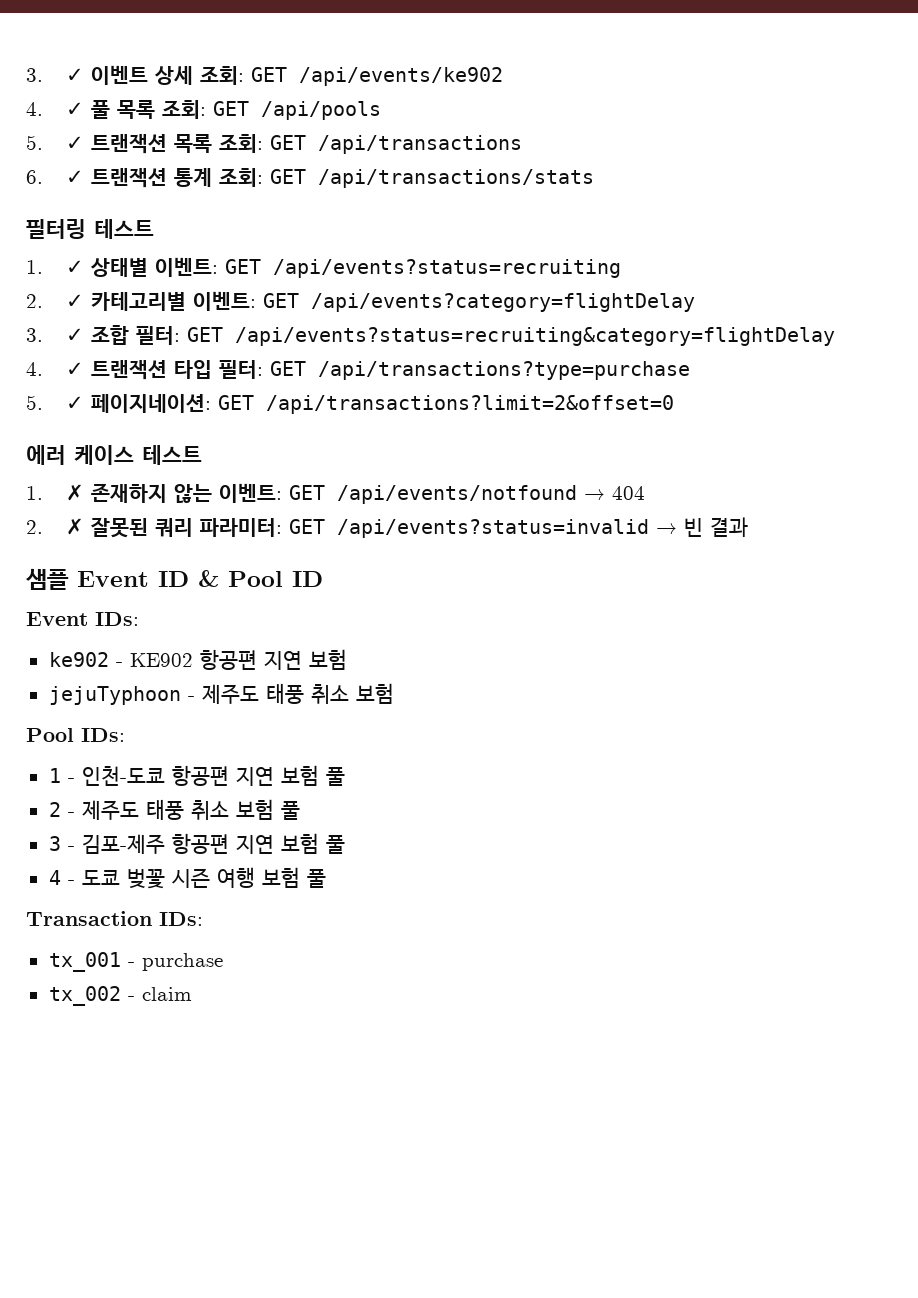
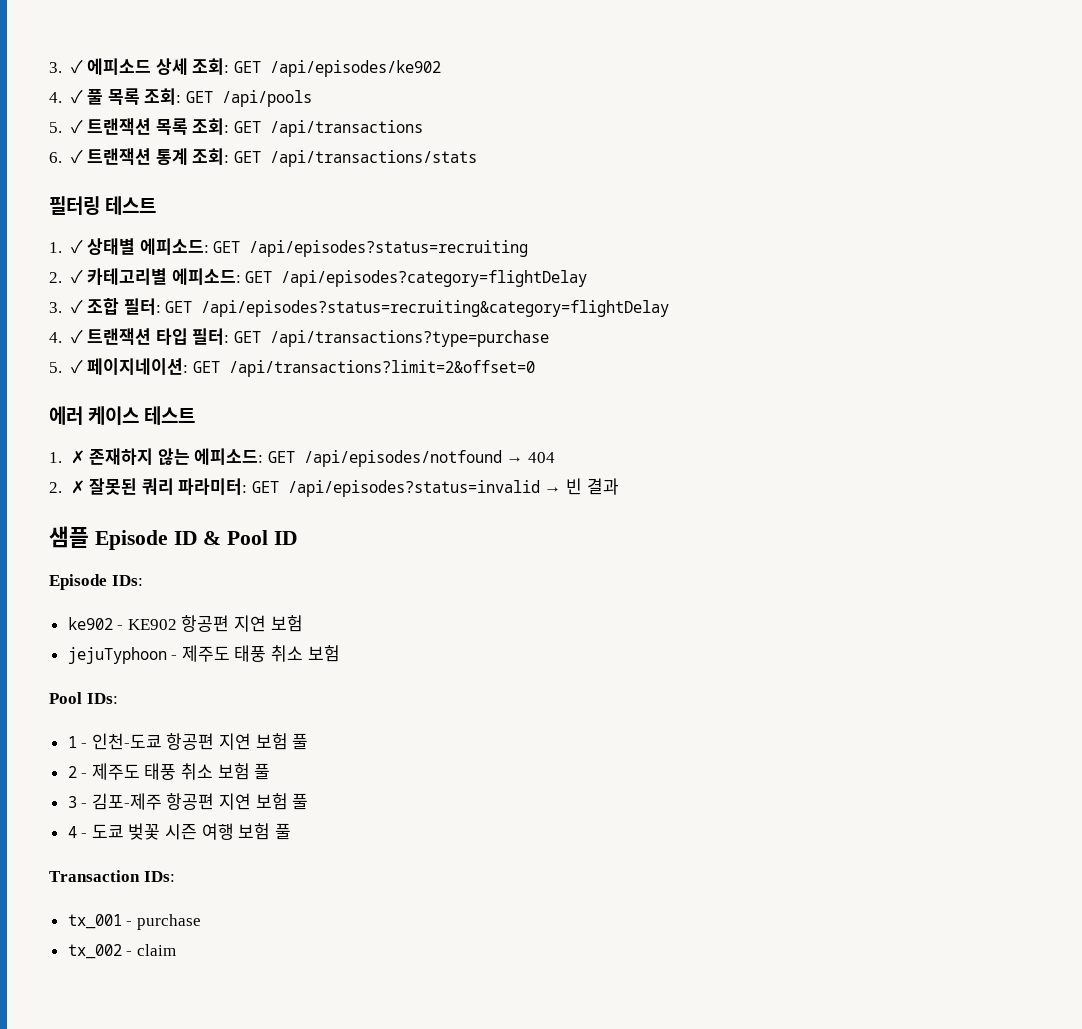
- 3. ✓ 이벤트 상세 조회: GET /api/events/ke902
+ 3. ✓ 에피소드 상세 조회: GET /api/episodes/ke902
- 1. ✓ 상태별 이벤트: GET /api/events?status=recruiting
+ 1. ✓ 상태별 에피소드: GET /api/episodes?status=recruiting
- 2. ✓ 카테고리별 이벤트: GET /api/events?category=flightDelay
+ 2. ✓ 카테고리별 에피소드: GET /api/episodes?category=flightDelay
- 3. ✓ 조합 필터: GET /api/events?status=recruiting&category=flightDelay
+ 3. ✓ 조합 필터: GET /api/episodes?status=recruiting&category=flightDelay
- 1. ✗ 존재하지 않는 이벤트: GET /api/events/notfound → 404
+ 1. ✗ 존재하지 않는 에피소드: GET /api/episodes/notfound → 404
- 2. ✗ 잘못된 쿼리 파라미터: GET /api/events?status=invalid → 빈 결과
+ 2. ✗ 잘못된 쿼리 파라미터: GET /api/episodes?status=invalid → 빈 결과
- 샘플 Event ID & Pool ID
+ 샘플 Episode ID & Pool ID
- Event IDs:
+ Episode IDs:

